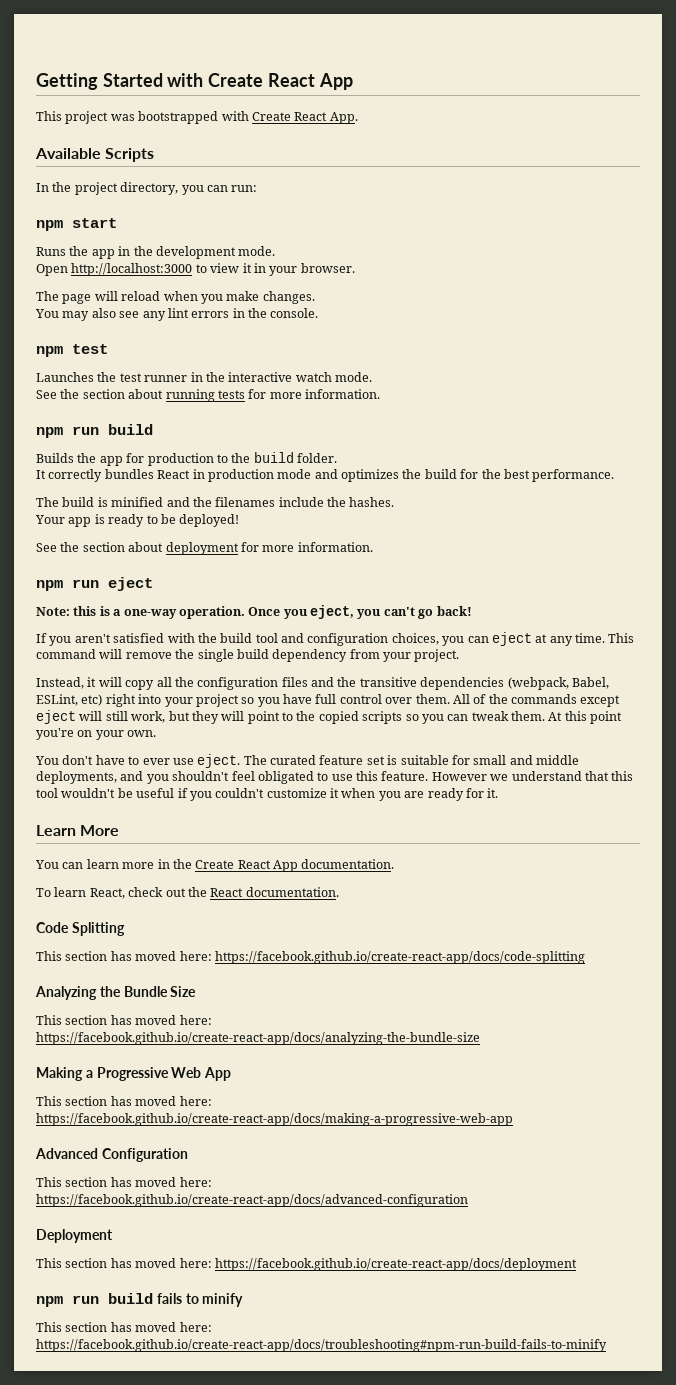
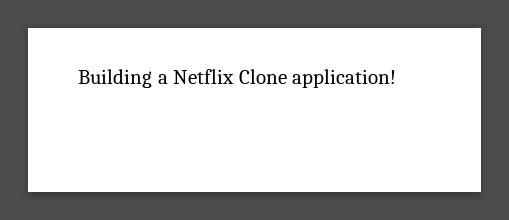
- Getting Started with Create React App
- This project was bootstrapped with Create React App.
- Available Scripts
- In the project directory, you can run:
- npm start
- Runs the app in the development mode.
- Open http://localhost:3000 to view it in your browser.
- The page will reload when you make changes.
- You may also see any lint errors in the console.
- npm test
- Launches the test runner in the interactive watch mode.
- See the section about running tests for more information.
- npm run build
- Builds the app for production to the build folder.
- It correctly bundles React in production mode and optimizes the build for the best performance.
- The build is minified and the filenames include the hashes.
- Your app is ready to be deployed!
- See the section about deployment for more information.
- npm run eject
- Note: this is a one-way operation. Once you eject, you can't go back!
- If you aren't satisfied with the build tool and configuration choices, you can eject at any time. This command will remove the single build dependency from your project.
- Instead, it will copy all the configuration files and the transitive dependencies (webpack, Babel, ESLint, etc) right into your project so you have full control over them. All of the commands except eject will still work, but they will point to the copied scripts so you can tweak them. At this point you're on your own.
- You don't have to ever use eject. The curated feature set is suitable for small and middle deployments, and you shouldn't feel obligated to use this feature. However we understand that this tool wouldn't be useful if you couldn't customize it when you are ready for it.
- Learn More
- You can learn more in the Create React App documentation.
- To learn React, check out the React documentation.
- Code Splitting
- This section has moved here: https://facebook.github.io/create-react-app/docs/code-splitting
- Analyzing the Bundle Size
- This section has moved here: https://facebook.github.io/create-react-app/docs/analyzing-the-bundle-size
- Making a Progressive Web App
- This section has moved here: https://facebook.github.io/create-react-app/docs/making-a-progressive-web-app
- Advanced Configuration
- This section has moved here: https://facebook.github.io/create-react-app/docs/advanced-configuration
- Deployment
- This section has moved here: https://facebook.github.io/create-react-app/docs/deployment
- npm run build fails to minify
- This section has moved here: https://facebook.github.io/create-react-app/docs/troubleshooting#npm-run-build-fails-to-minify
+ Building a Netflix Clone application!

